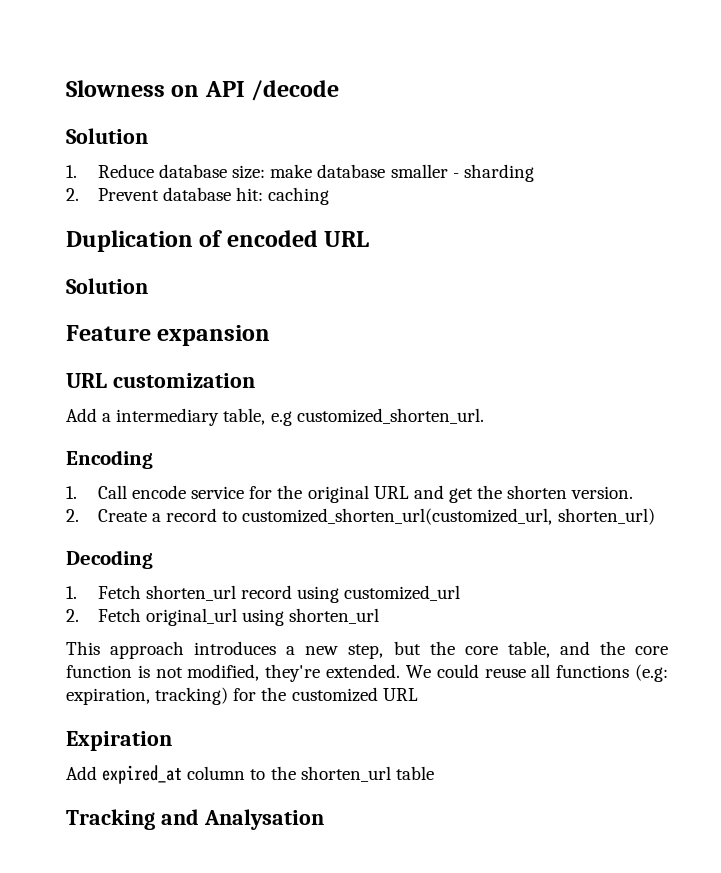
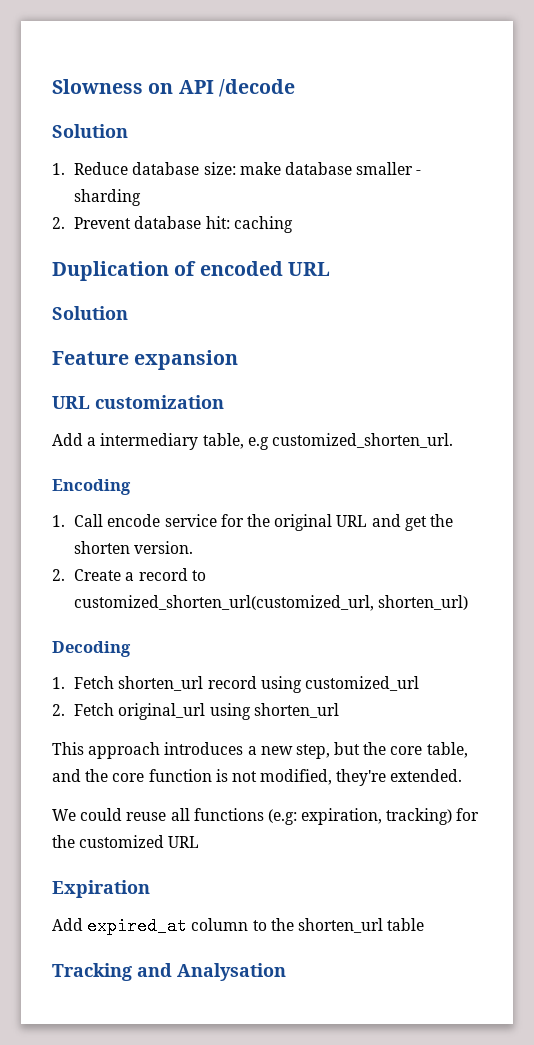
- This approach introduces a new step, but the core table, and the core function is not modified, they're extended. We could reuse all functions (e.g: expiration, tracking) for the customized URL
+ This approach introduces a new step, but the core table, and the core function is not modified, they're extended.
+ We could reuse all functions (e.g: expiration, tracking) for the customized URL

